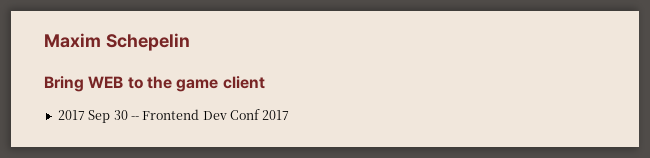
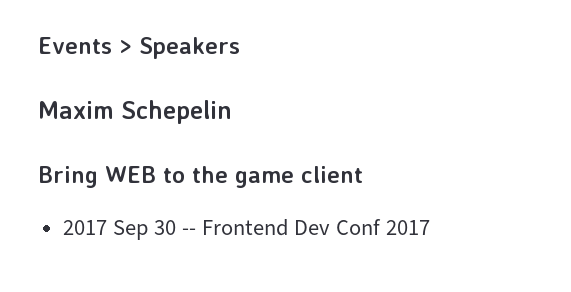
+ Events > Speakers

